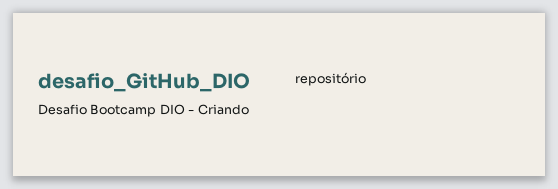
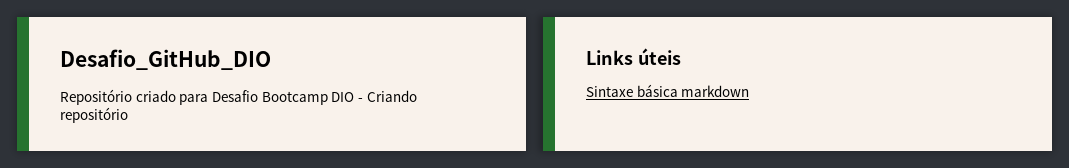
- desafio_GitHub_DIO
- Desafio Bootcamp DIO - Criando repositório
+ Desafio_GitHub_DIO
+ Repositório criado para Desafio Bootcamp DIO - Criando repositório
+ Links úteis
+ Sintaxe básica markdown

